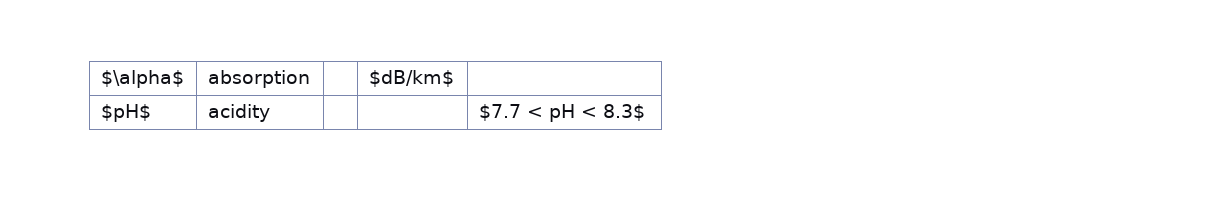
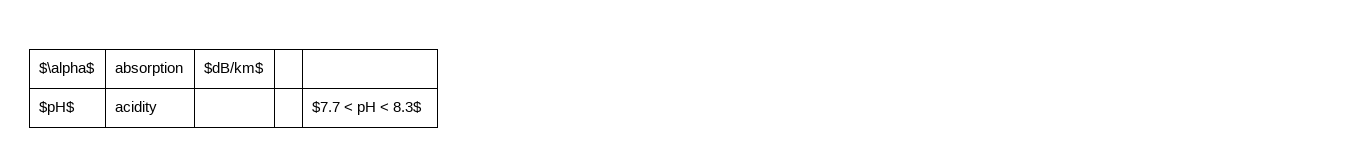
- $\alpha$ | absorption | | $dB/km$ |
+ $\alpha$ | absorption | $dB/km$ | |

